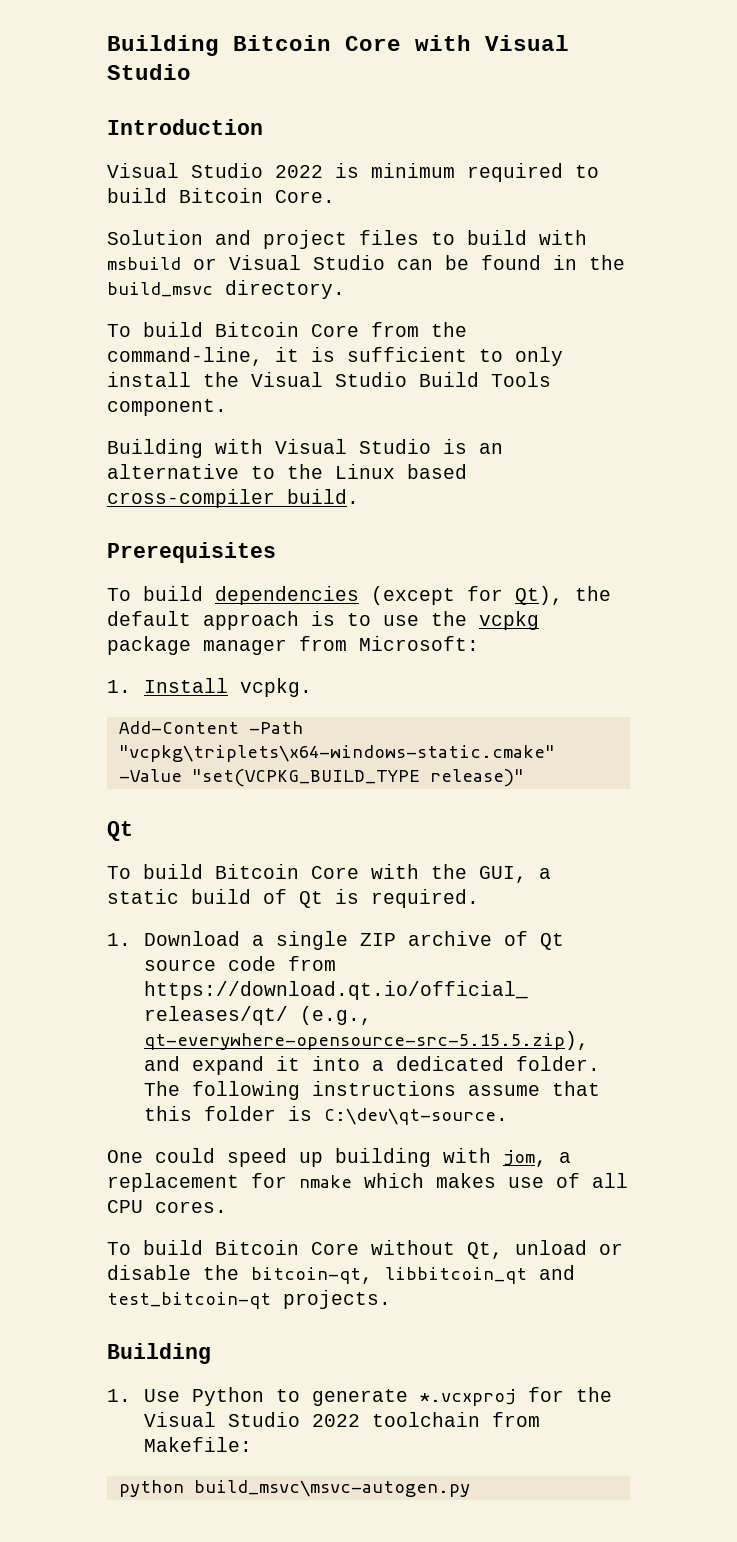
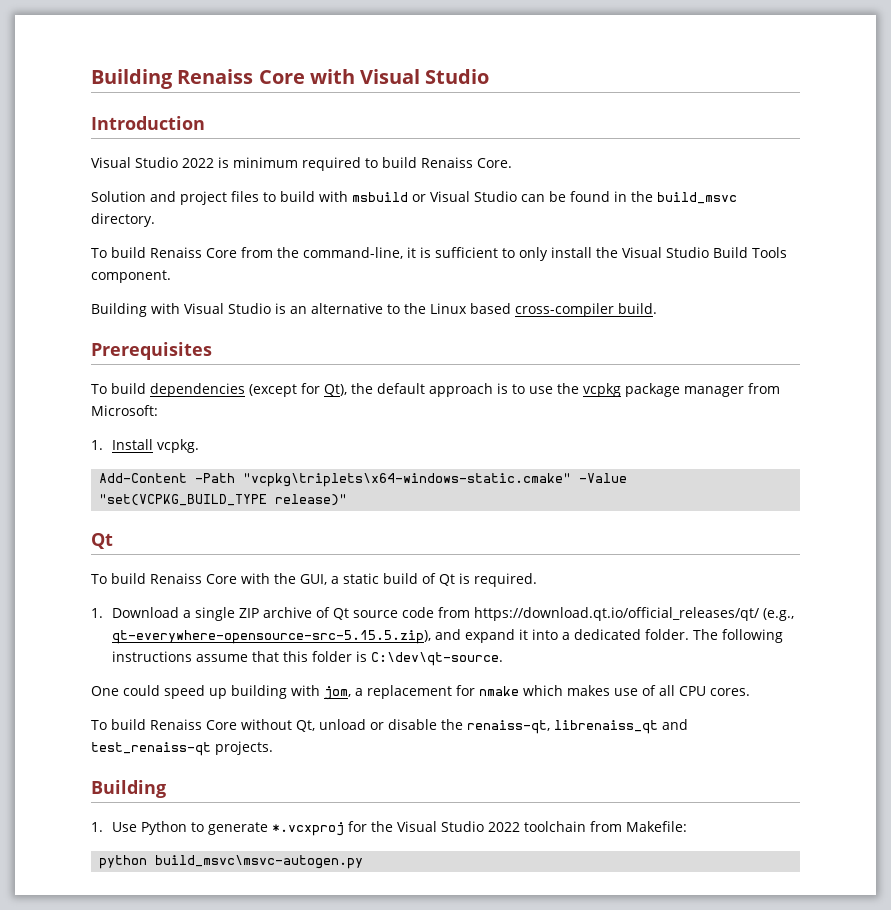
- Building Bitcoin Core with Visual Studio
+ Building Renaiss Core with Visual Studio
- Visual Studio 2022 is minimum required to build Bitcoin Core.
+ Visual Studio 2022 is minimum required to build Renaiss Core.
- To build Bitcoin Core from the command-line, it is sufficient to only install the Visual Studio Build Tools component.
+ To build Renaiss Core from the command-line, it is sufficient to only install the Visual Studio Build Tools component.
- To build Bitcoin Core with the GUI, a static build of Qt is required.
+ To build Renaiss Core with the GUI, a static build of Qt is required.
- To build Bitcoin Core without Qt, unload or disable the bitcoin-qt, libbitcoin_qt and test_bitcoin-qt projects.
+ To build Renaiss Core without Qt, unload or disable the renaiss-qt, librenaiss_qt and test_renaiss-qt projects.

